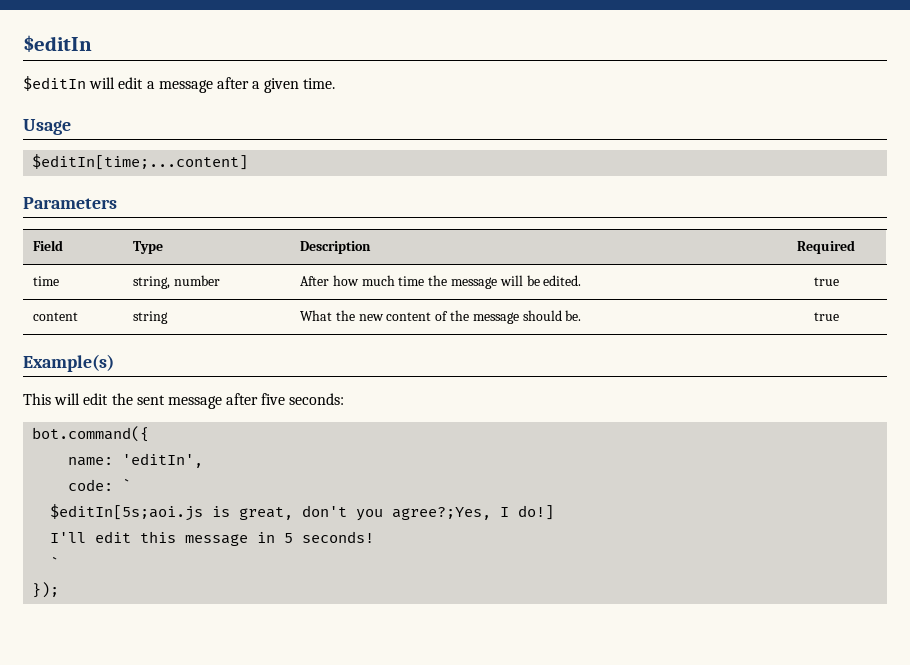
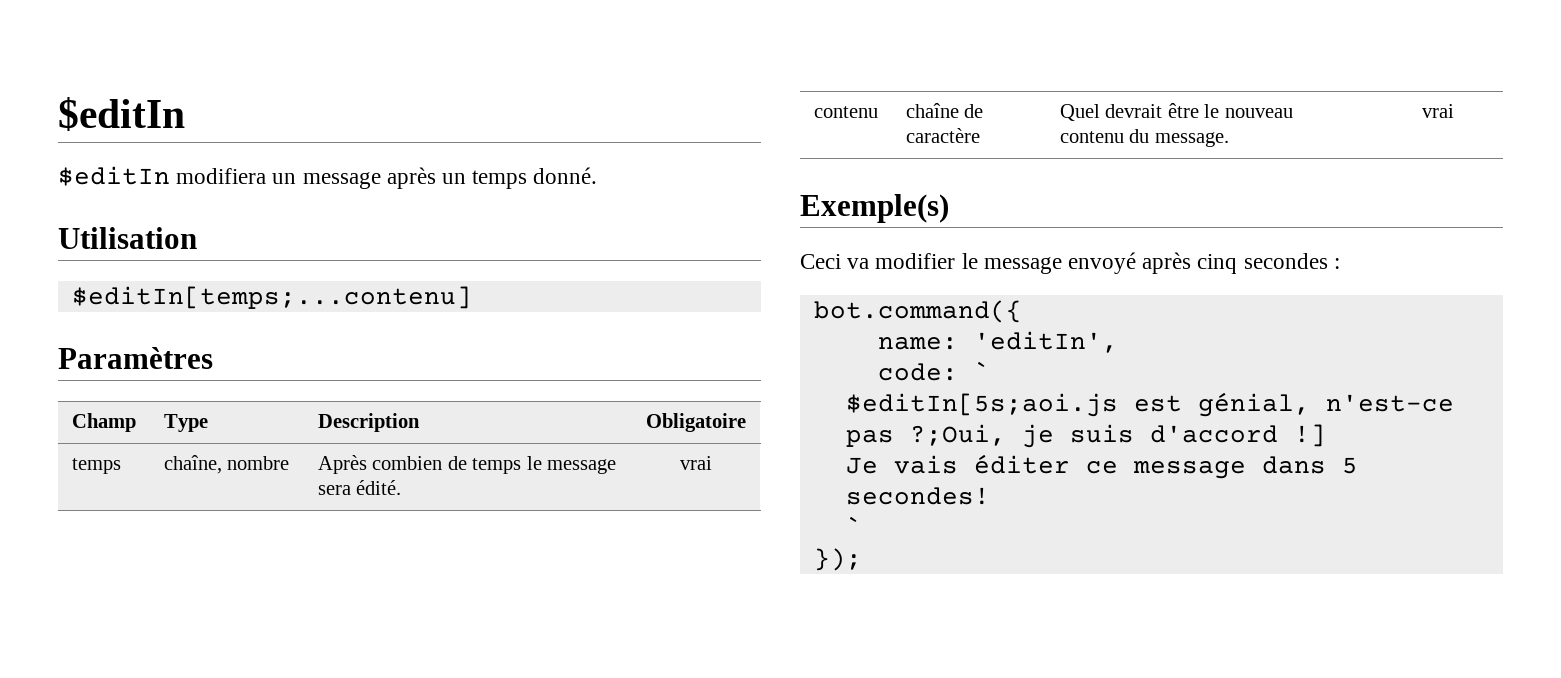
- $editIn will edit a message after a given time.
- Usage
- $editIn[time;...content]
- Parameters
- Field | Type | Description | Required
- time | string, number | After how much time the message will be edited. | true
- content | string | What the new content of the message should be. | true
- Example(s)
- This will edit the sent message after five seconds:
+ $editIn modifiera un message après un temps donné.
+ Utilisation
+ $editIn[temps;...contenu]
+ Paramètres
+ Champ | Type | Description | Obligatoire
+ temps | chaîne, nombre | Après combien de temps le message sera édité. | vrai
+ contenu | chaîne de caractère | Quel devrait être le nouveau contenu du message. | vrai
+ Exemple(s)
+ Ceci va modifier le message envoyé après cinq secondes :
- $editIn[5s;aoi.js is great, don't you agree?;Yes, I do!]
- I'll edit this message in 5 seconds!
+ $editIn[5s;aoi.js est génial, n'est-ce pas ?;Oui, je suis d'accord !]
+ Je vais éditer ce message dans 5 secondes!

